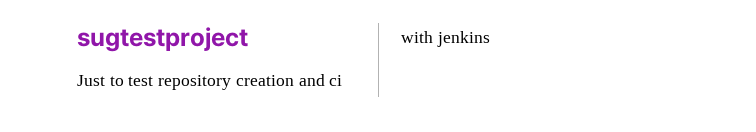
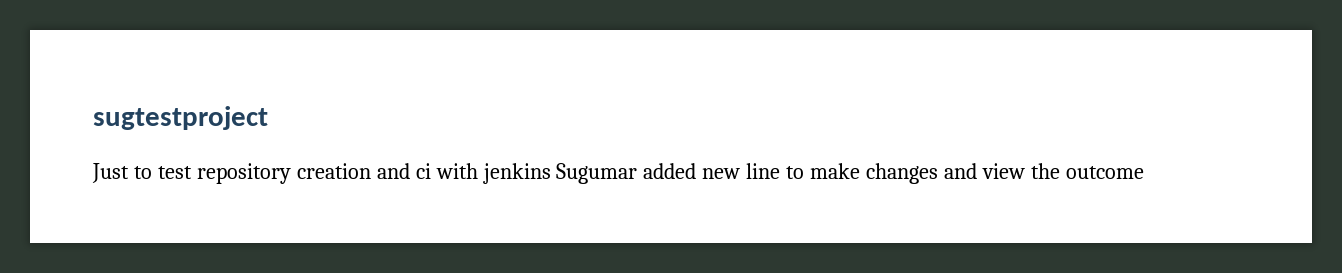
- Just to test repository creation and ci with jenkins
+ Just to test repository creation and ci with jenkins Sugumar added new line to make changes and view the outcome

